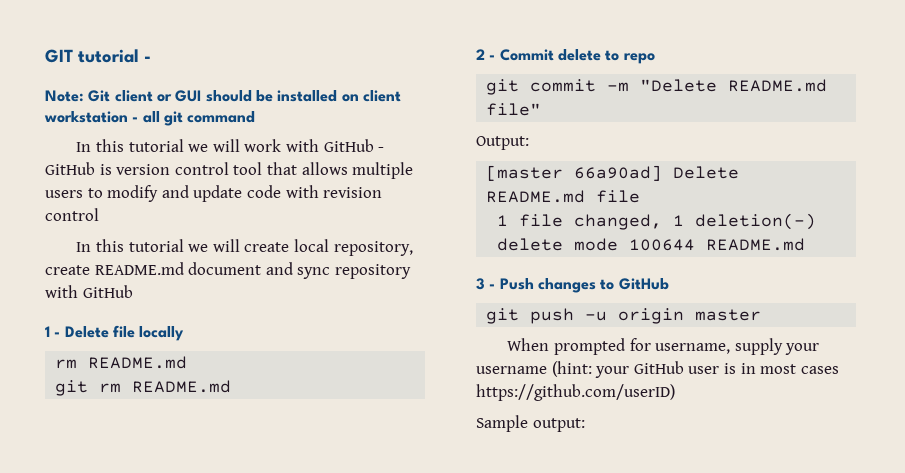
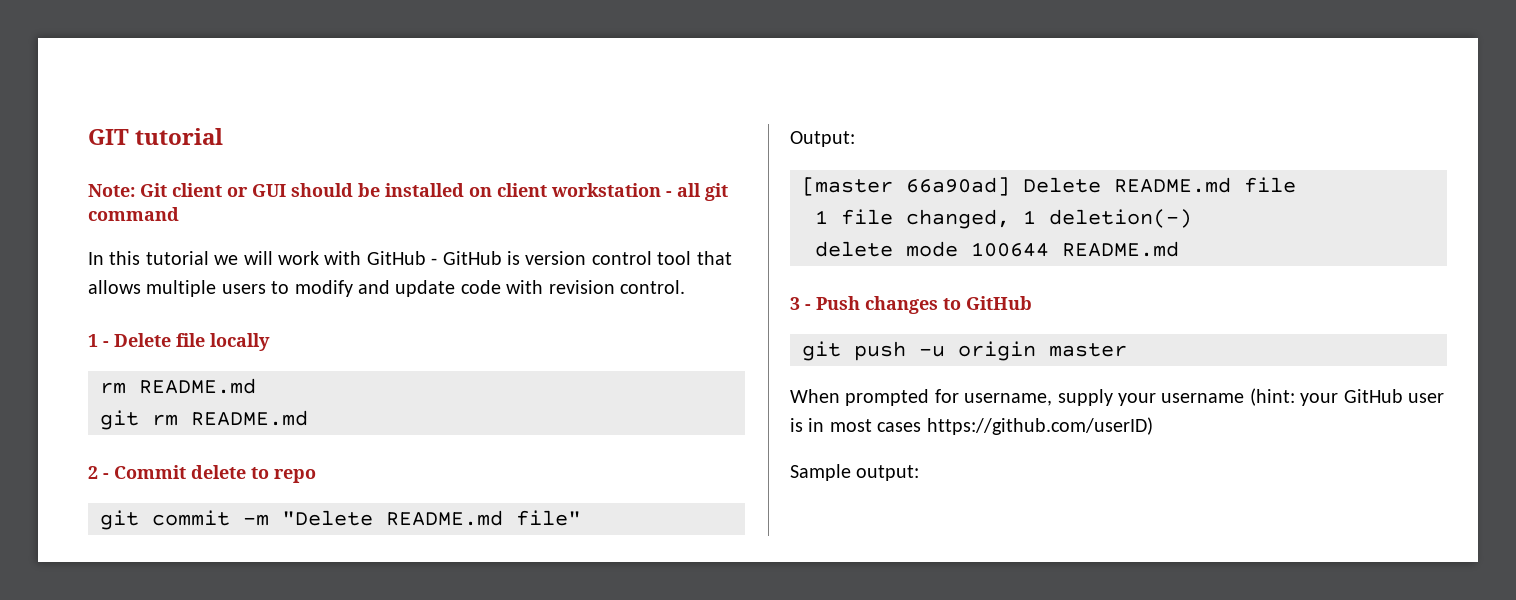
- GIT tutorial -
+ GIT tutorial
- In this tutorial we will work with GitHub - GitHub is version control tool that allows multiple users to modify and update code with revision control
- In this tutorial we will create local repository, create README.md document and sync repository with GitHub
+ In this tutorial we will work with GitHub - GitHub is version control tool that allows multiple users to modify and update code with revision control.

